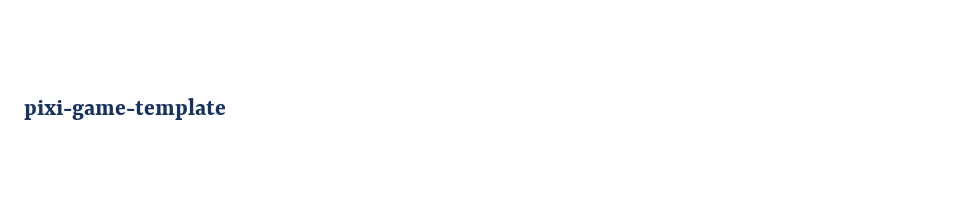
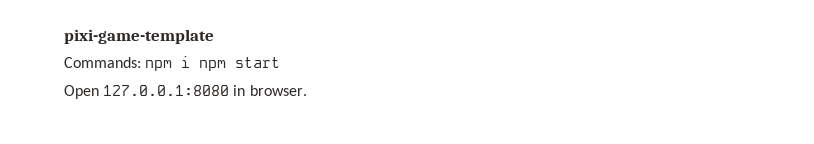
+ Commands: npm i npm start
+ Open 127.0.0.1:8080 in browser.

